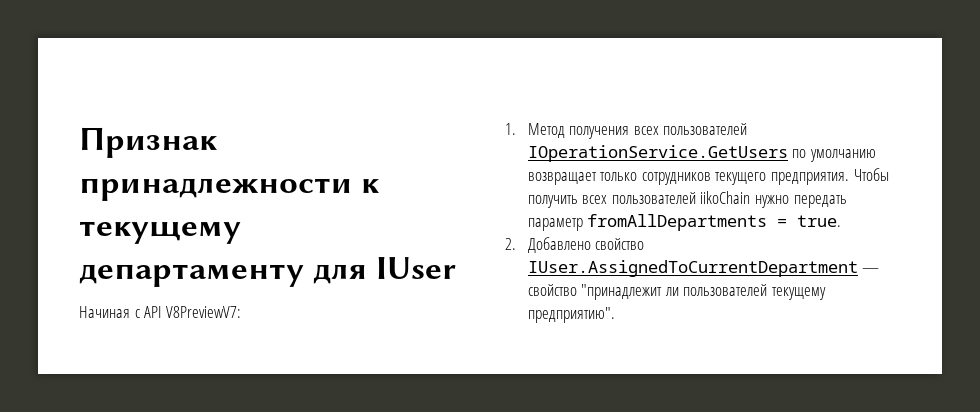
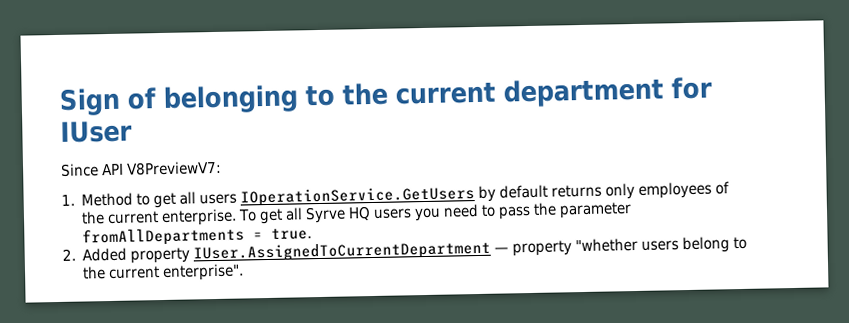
- Признак принадлежности к текущему департаменту для IUser
+ Sign of belonging to the current department for IUser
- Начиная с API V8PreviewV7:
+ Since API V8PreviewV7:
- 1. Метод получения всех пользователей IOperationService.GetUsers по умолчанию возвращает только сотрудников текущего предприятия. Чтобы получить всех пользователей iikoChain нужно передать параметр fromAllDepartments = true.
- 2. Добавлено свойство IUser.AssignedToCurrentDepartment — свойство "принадлежит ли пользователей текущему предприятию".
+ 1. Method to get all users IOperationService.GetUsers by default returns only employees of the current enterprise. To get all Syrve HQ users you need to pass the parameter fromAllDepartments = true.
+ 2. Added property IUser.AssignedToCurrentDepartment — property "whether users belong to the current enterprise".

